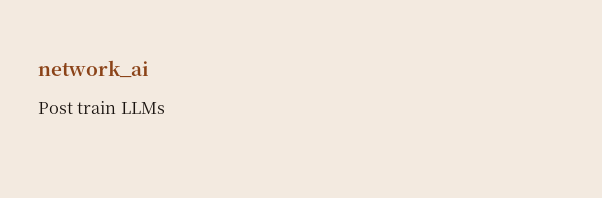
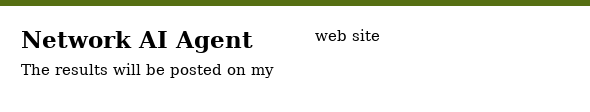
- network_ai
- Post train LLMs
+ Network AI Agent
+ The results will be posted on my web site

